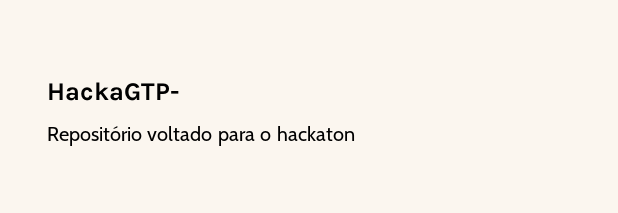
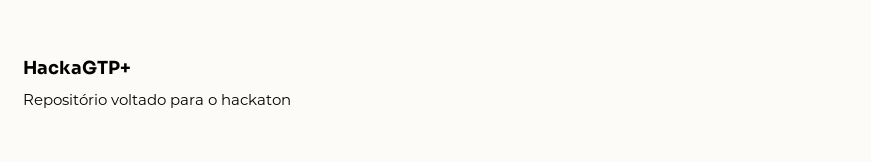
- HackaGTP-
+ HackaGTP+

